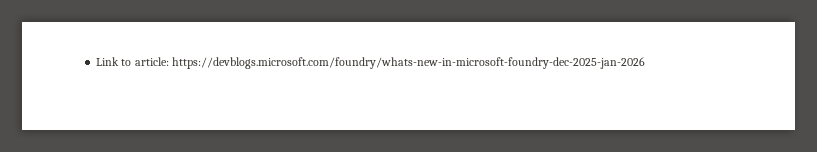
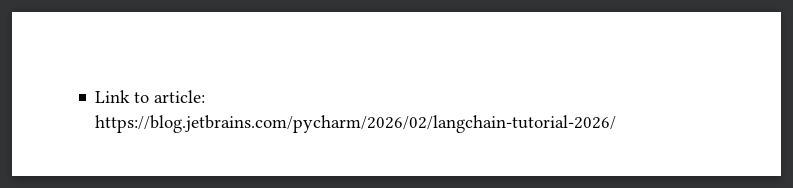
- Link to article: https://devblogs.microsoft.com/foundry/whats-new-in-microsoft-foundry-dec-2025-jan-2026
+ Link to article: https://blog.jetbrains.com/pycharm/2026/02/langchain-tutorial-2026/

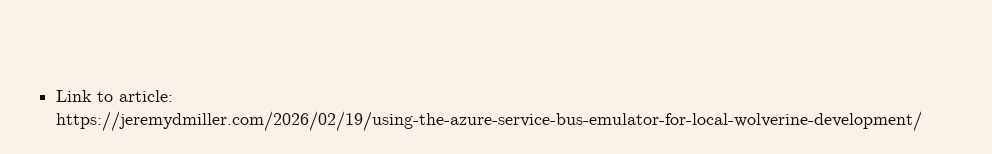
- Link to article: https://blog.jetbrains.com/pycharm/2026/02/langchain-tutorial-2026/
+ Link to article: https://jeremydmiller.com/2026/02/19/using-the-azure-service-bus-emulator-for-local-wolverine-development/

